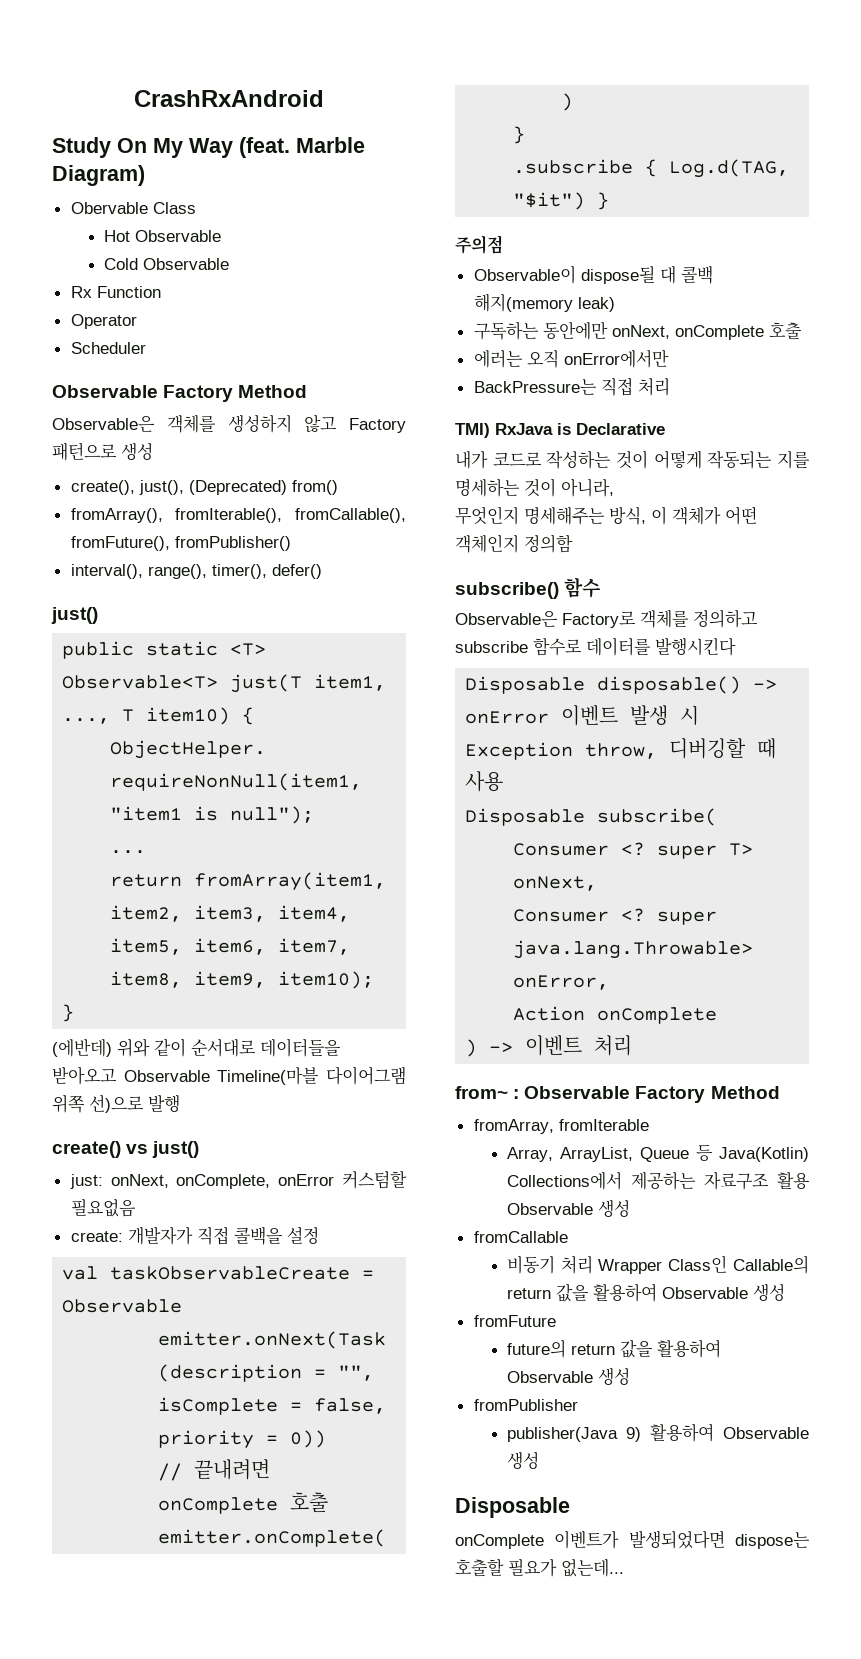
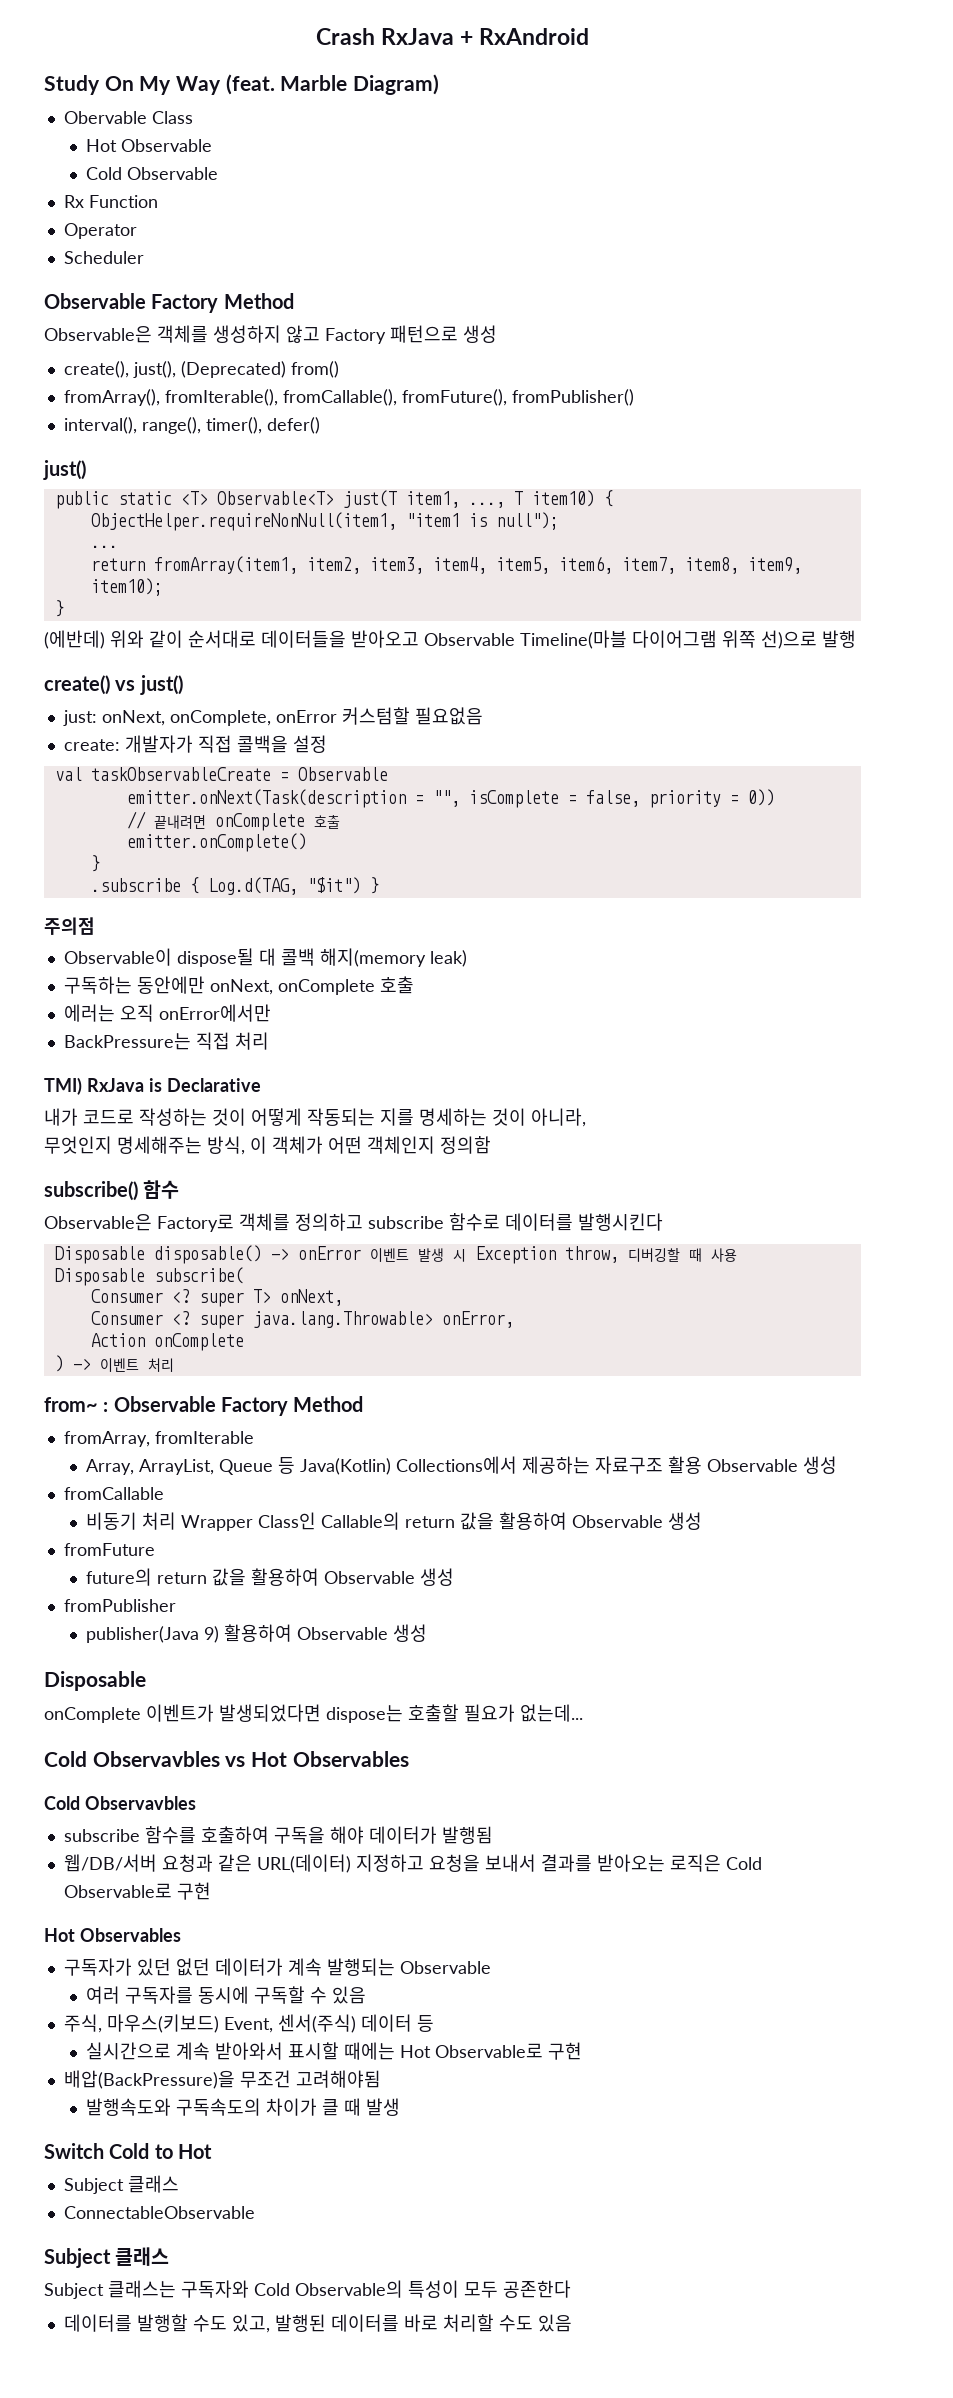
- CrashRxAndroid
+ Crash RxJava + RxAndroid
+ Cold Observavbles vs Hot Observables
+ Cold Observavbles
+ subscribe 함수를 호출하여 구독을 해야 데이터가 발행됨
+ 웹/DB/서버 요청과 같은 URL(데이터) 지정하고 요청을 보내서 결과를 받아오는 로직은 Cold Observable로 구현
+ Hot Observables
+ 구독자가 있던 없던 데이터가 계속 발행되는 Observable
+ 여러 구독자를 동시에 구독할 수 있음
+ 주식, 마우스(키보드) Event, 센서(주식) 데이터 등
+ 실시간으로 계속 받아와서 표시할 때에는 Hot Observable로 구현
+ 배압(BackPressure)을 무조건 고려해야됨
+ 발행속도와 구독속도의 차이가 클 때 발생
+ Switch Cold to Hot
+ Subject 클래스
+ ConnectableObservable
+ Subject 클래스
+ Subject 클래스는 구독자와 Cold Observable의 특성이 모두 공존한다
+ 데이터를 발행할 수도 있고, 발행된 데이터를 바로 처리할 수도 있음

